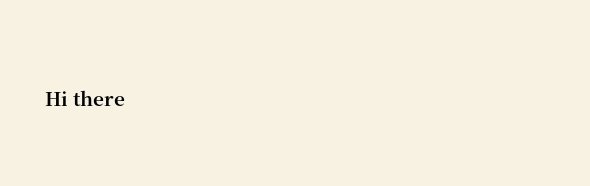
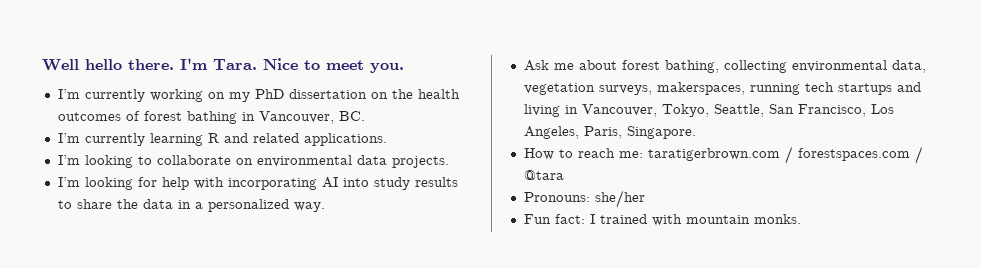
- Hi there
+ Well hello there. I'm Tara. Nice to meet you.
+ I’m currently working on my PhD dissertation on the health outcomes of forest bathing in Vancouver, BC.
+ I’m currently learning R and related applications.
+ I’m looking to collaborate on environmental data projects.
+ I’m looking for help with incorporating AI into study results to share the data in a personalized way.
+ Ask me about forest bathing, collecting environmental data, vegetation surveys, makerspaces, running tech startups and living in Vancouver, Tokyo, Seattle, San Francisco, Los Angeles, Paris, Singapore.
+ How to reach me: taratigerbrown.com / forestspaces.com / @tara
+ Pronouns: she/her
+ Fun fact: I trained with mountain monks.

